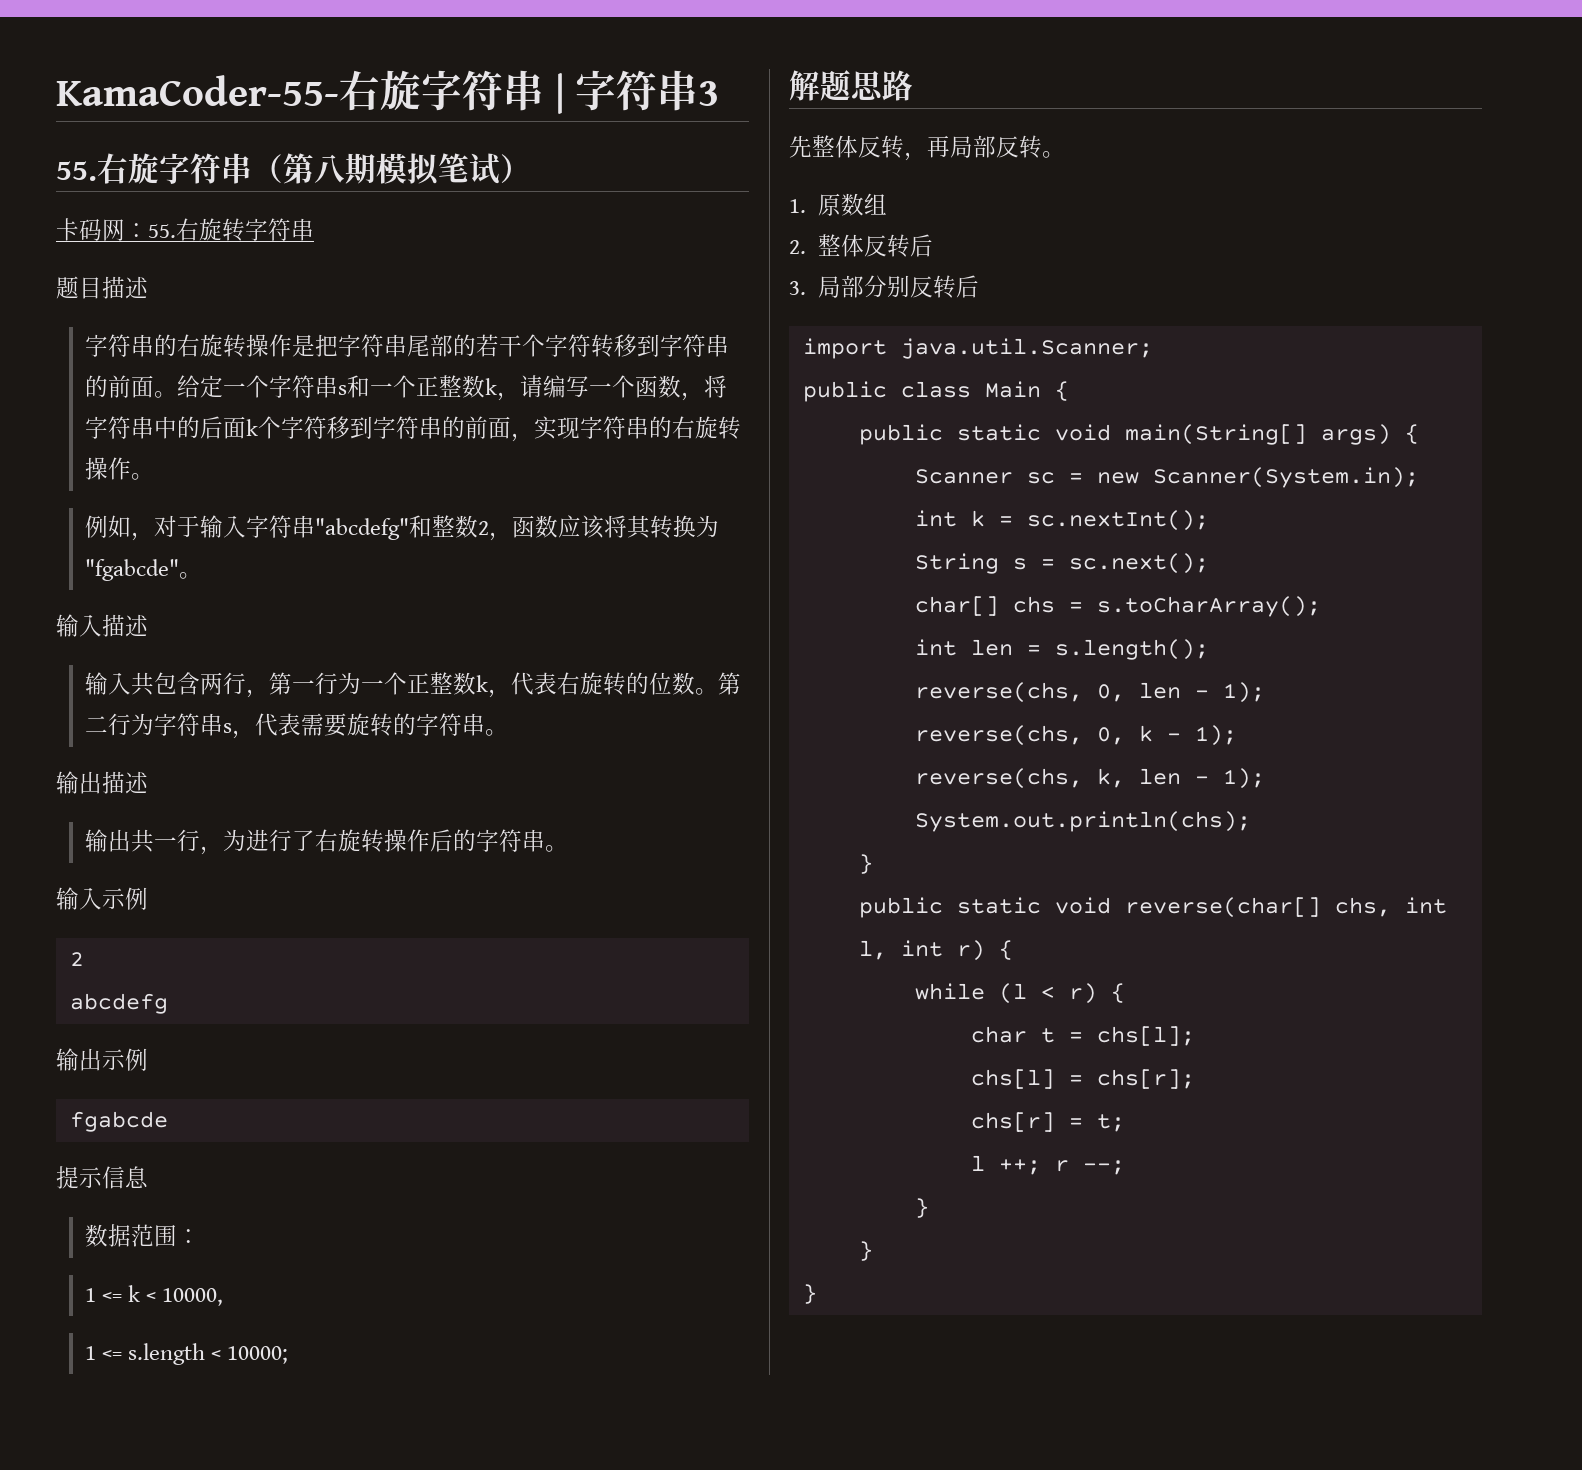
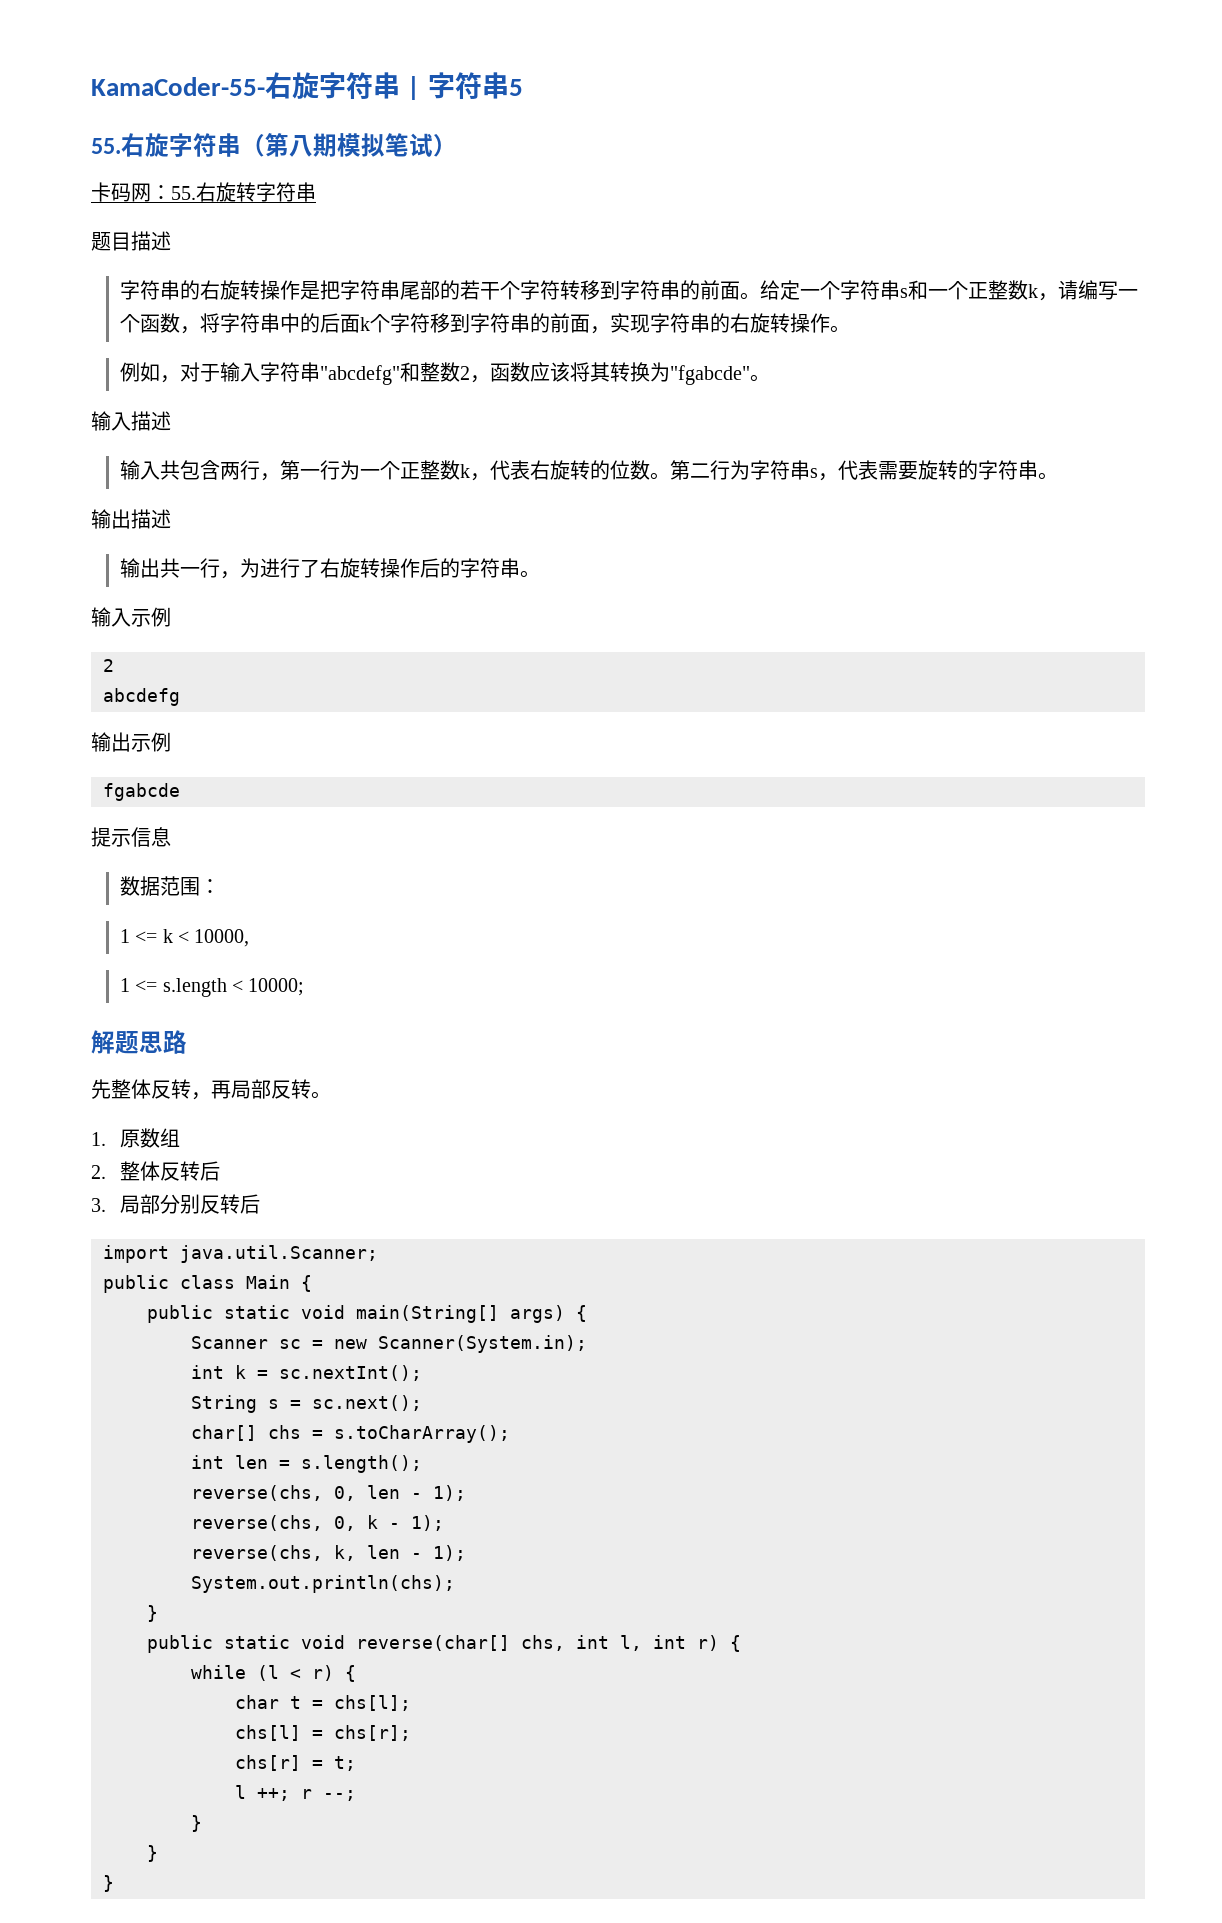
- KamaCoder-55-右旋字符串 | 字符串3
+ KamaCoder-55-右旋字符串 | 字符串5

